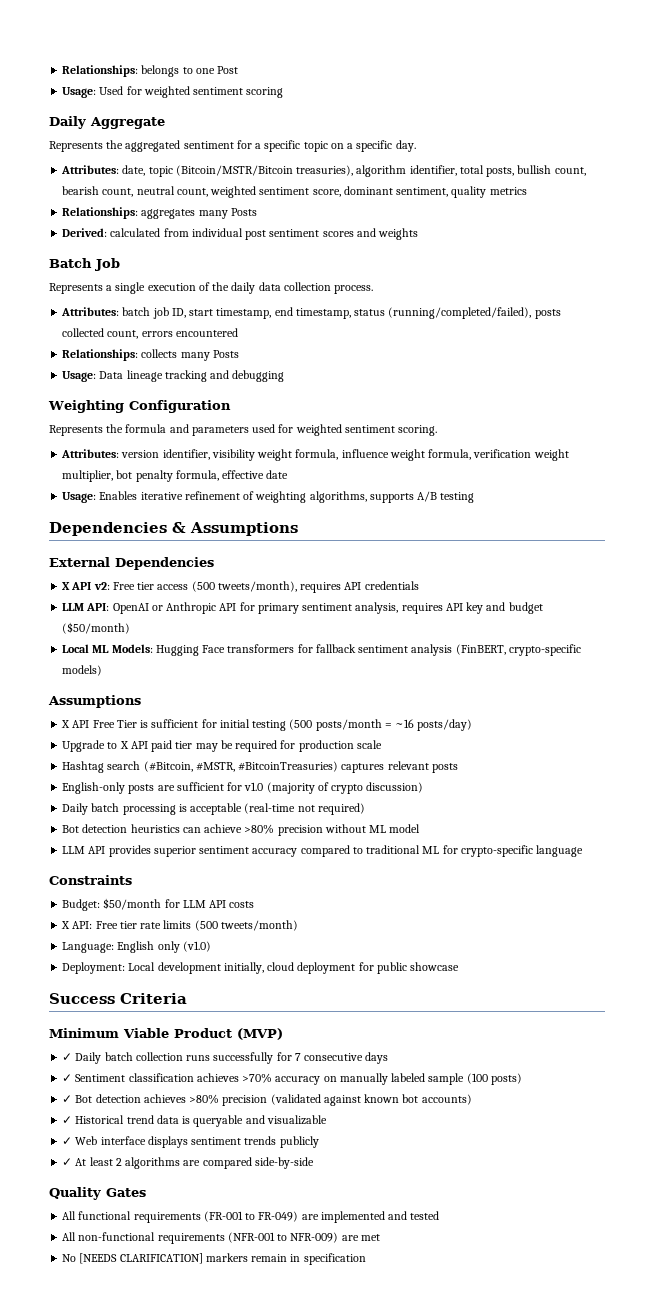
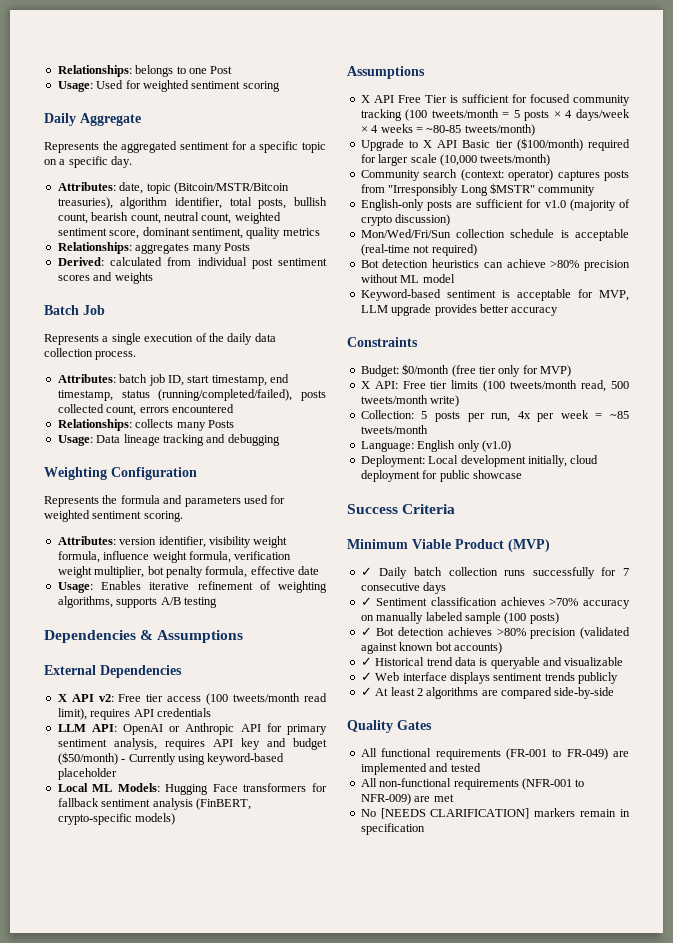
- X API v2: Free tier access (500 tweets/month), requires API credentials
+ X API v2: Free tier access (100 tweets/month read limit), requires API credentials
- LLM API: OpenAI or Anthropic API for primary sentiment analysis, requires API key and budget ($50/month)
+ LLM API: OpenAI or Anthropic API for primary sentiment analysis, requires API key and budget ($50/month) - Currently using keyword-based placeholder
- X API Free Tier is sufficient for initial testing (500 posts/month = ~16 posts/day)
+ X API Free Tier is sufficient for focused community tracking (100 tweets/month = 5 posts × 4 days/week × 4 weeks = ~80-85 tweets/month)
- Upgrade to X API paid tier may be required for production scale
- Hashtag search (#Bitcoin, #MSTR, #BitcoinTreasuries) captures relevant posts
+ Upgrade to X API Basic tier ($100/month) required for larger scale (10,000 tweets/month)
+ Community search (context: operator) captures posts from "Irresponsibly Long $MSTR" community
- Daily batch processing is acceptable (real-time not required)
+ Mon/Wed/Fri/Sun collection schedule is acceptable (real-time not required)
- LLM API provides superior sentiment accuracy compared to traditional ML for crypto-specific language
+ Keyword-based sentiment is acceptable for MVP, LLM upgrade provides better accuracy
  Constraints
- Budget: $50/month for LLM API costs
- X API: Free tier rate limits (500 tweets/month)
+ Budget: $0/month (free tier only for MVP)
+ X API: Free tier limits (100 tweets/month read, 500 tweets/month write)
+ Collection: 5 posts per run, 4x per week = ~85 tweets/month

